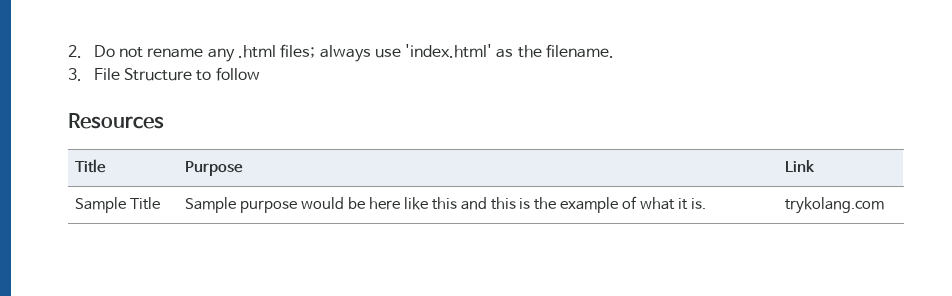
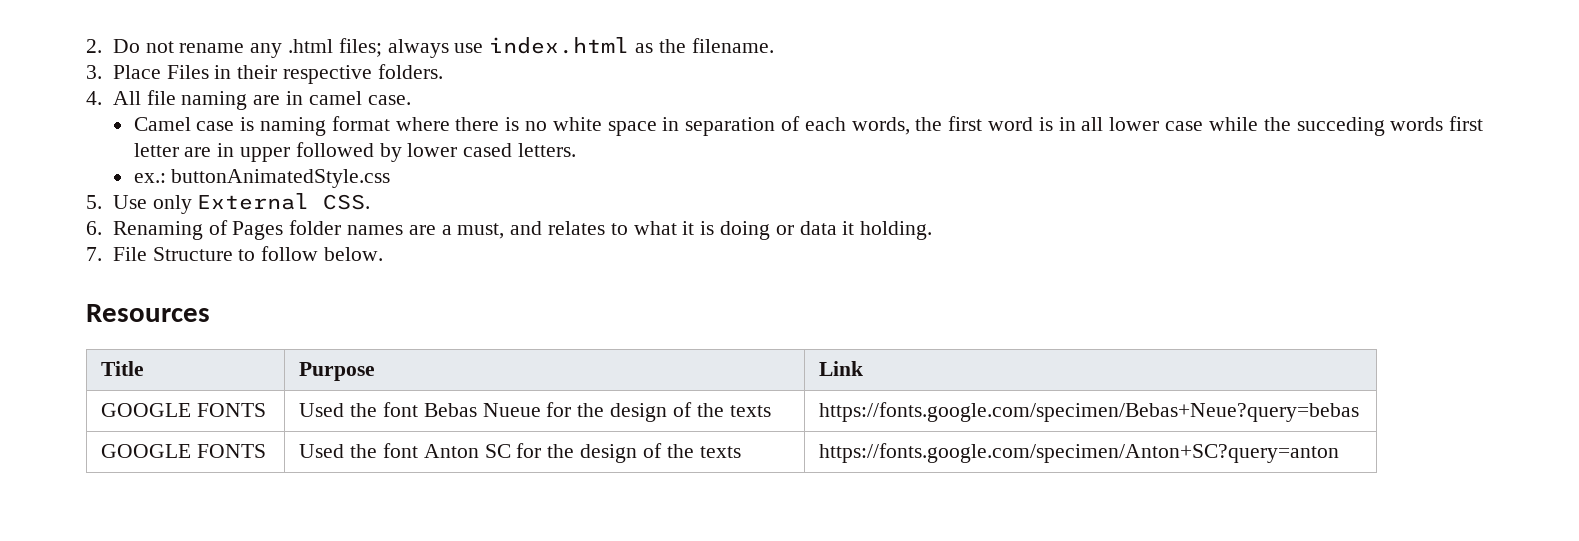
- 2. Do not rename any .html files; always use 'index.html' as the filename.
+ 2. Do not rename any .html files; always use index.html as the filename.
- 3. File Structure to follow
+ 3. Place Files in their respective folders.
+ 4. All file naming are in camel case.
+ Camel case is naming format where there is no white space in separation of each words, the first word is in all lower case while the succeding words first letter are in upper followed by lower cased letters.
+ ex.: buttonAnimatedStyle.css
+ 5. Use only External CSS.
+ 6. Renaming of Pages folder names are a must, and relates to what it is doing or data it holding.
+ 7. File Structure to follow below.
- Sample Title | Sample purpose would be here like this and this is the example of what it is. | trykolang.com
+ GOOGLE FONTS | Used the font Bebas Nueue for the design of the texts | https://fonts.google.com/specimen/Bebas+Neue?query=bebas
+ GOOGLE FONTS | Used the font Anton SC for the design of the texts | https://fonts.google.com/specimen/Anton+SC?query=anton

